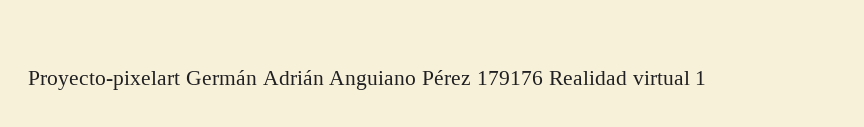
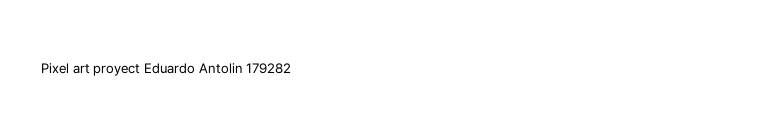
- Proyecto-pixelart Germán Adrián Anguiano Pérez 179176 Realidad virtual 1
+ Pixel art proyect Eduardo Antolin 179282

